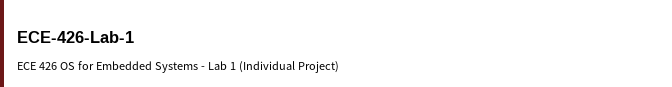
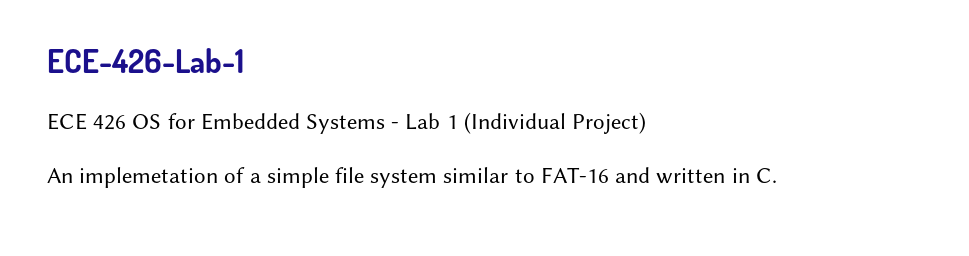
+ An implemetation of a simple file system similar to FAT-16 and written in C.

